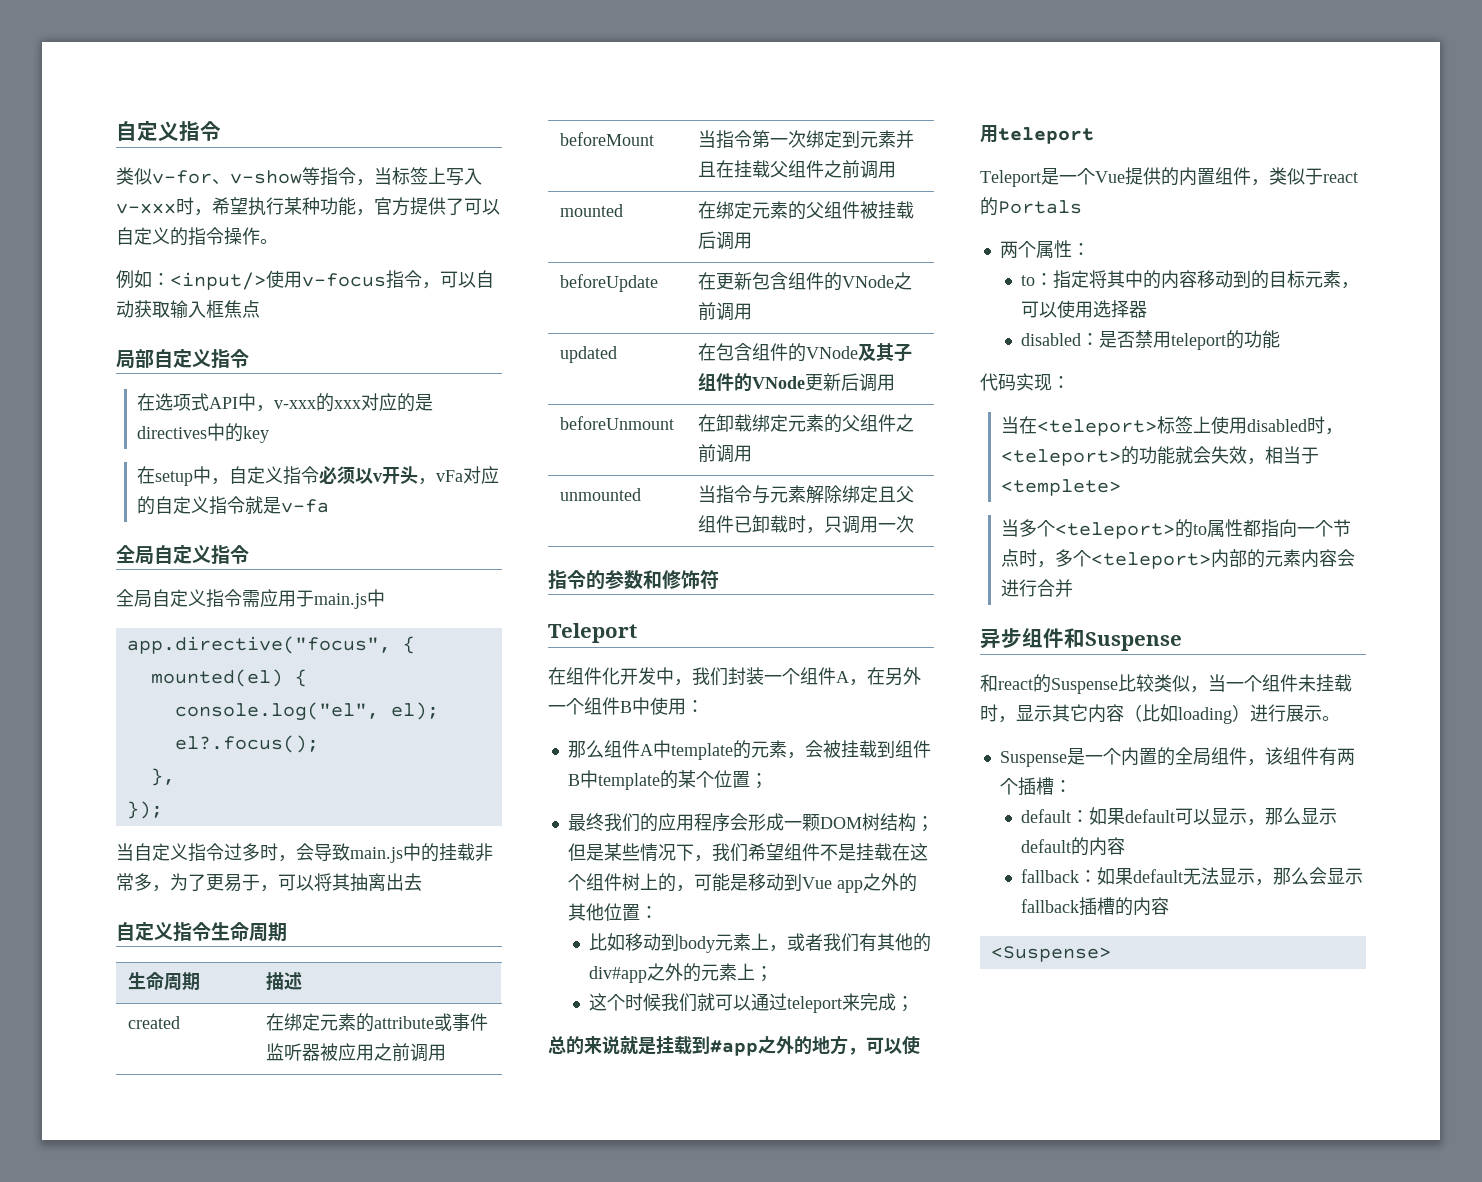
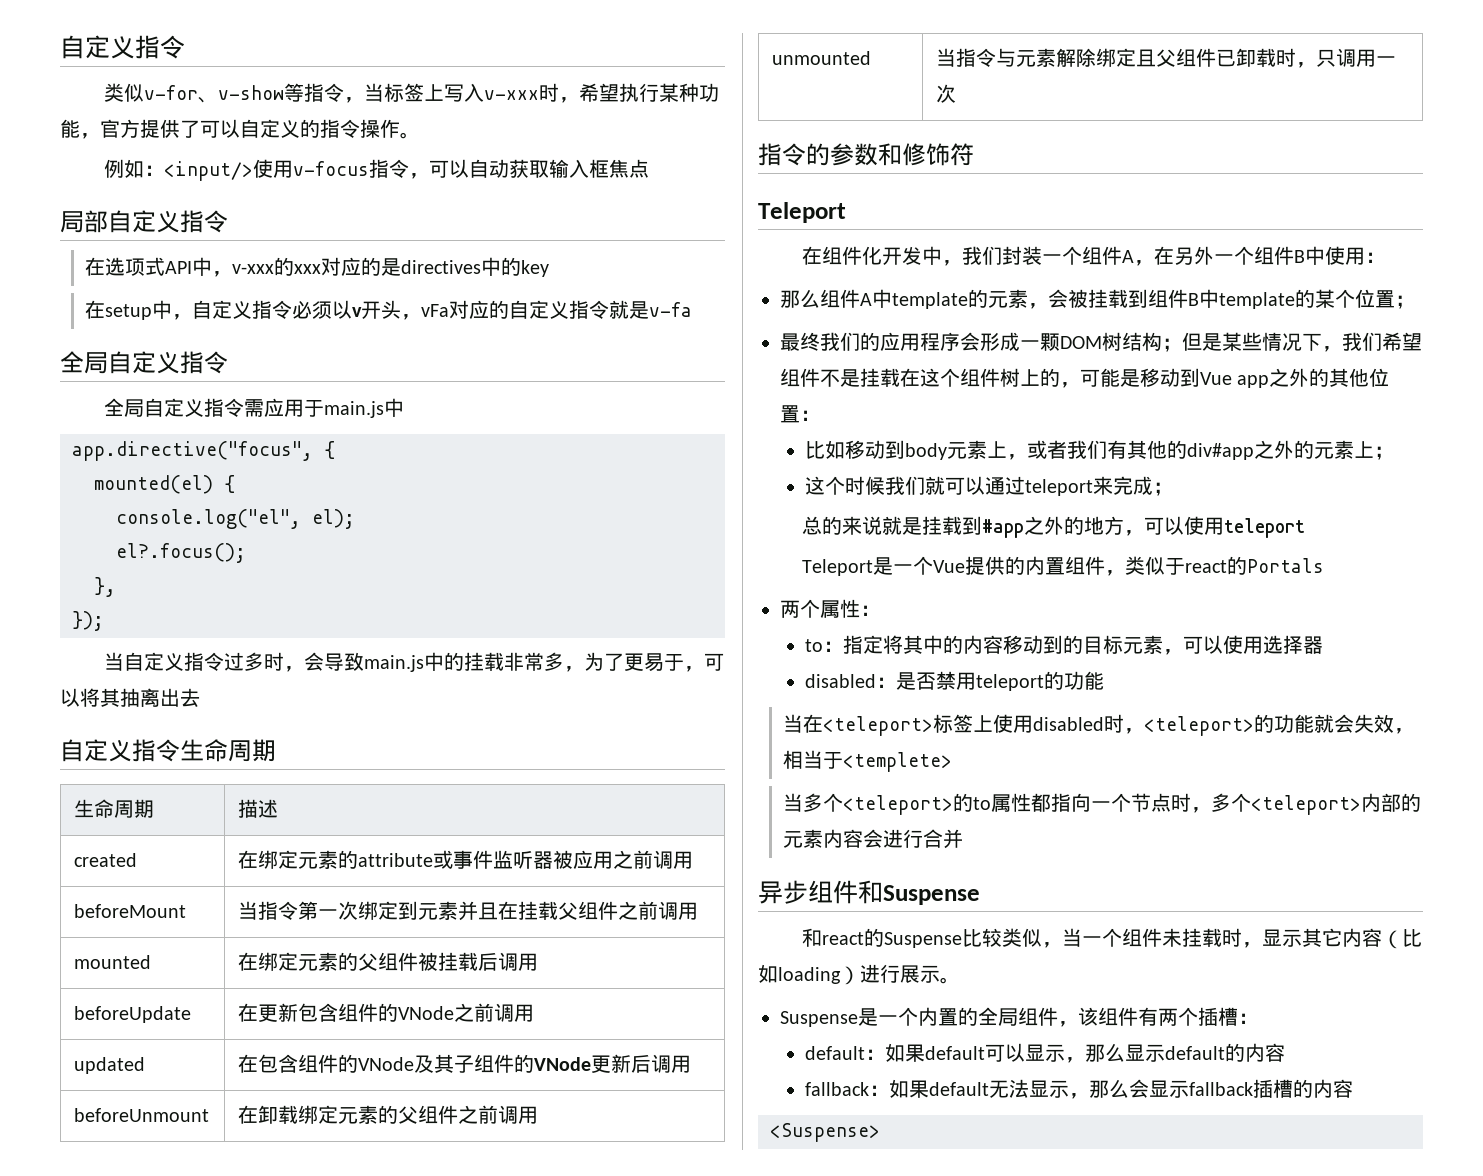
- 代码实现：

